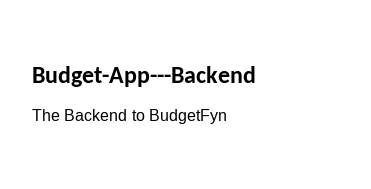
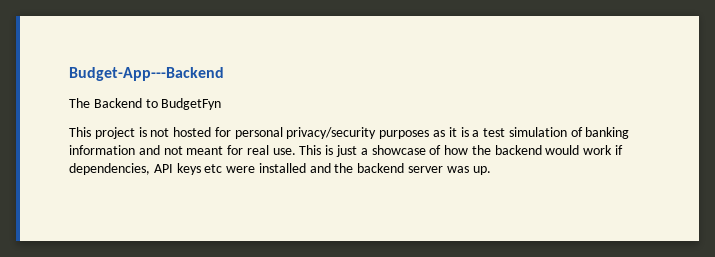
+ This project is not hosted for personal privacy/security purposes as it is a test simulation of banking information and not meant for real use. This is just a showcase of how the backend would work if dependencies, API keys etc were installed and the backend server was up.

